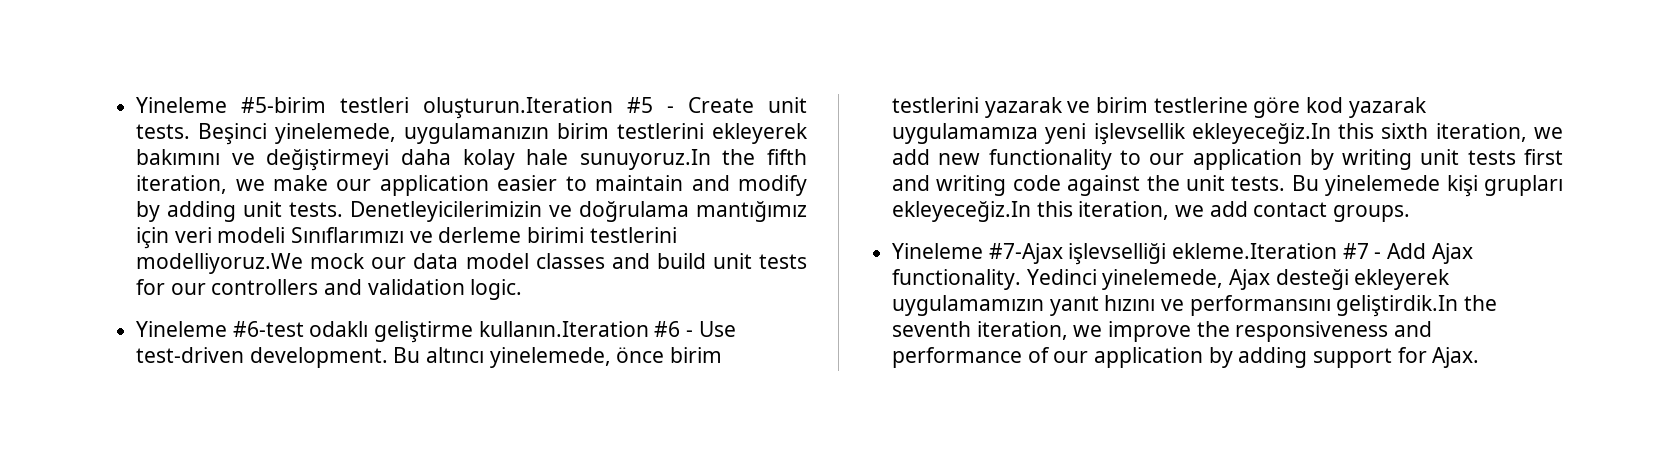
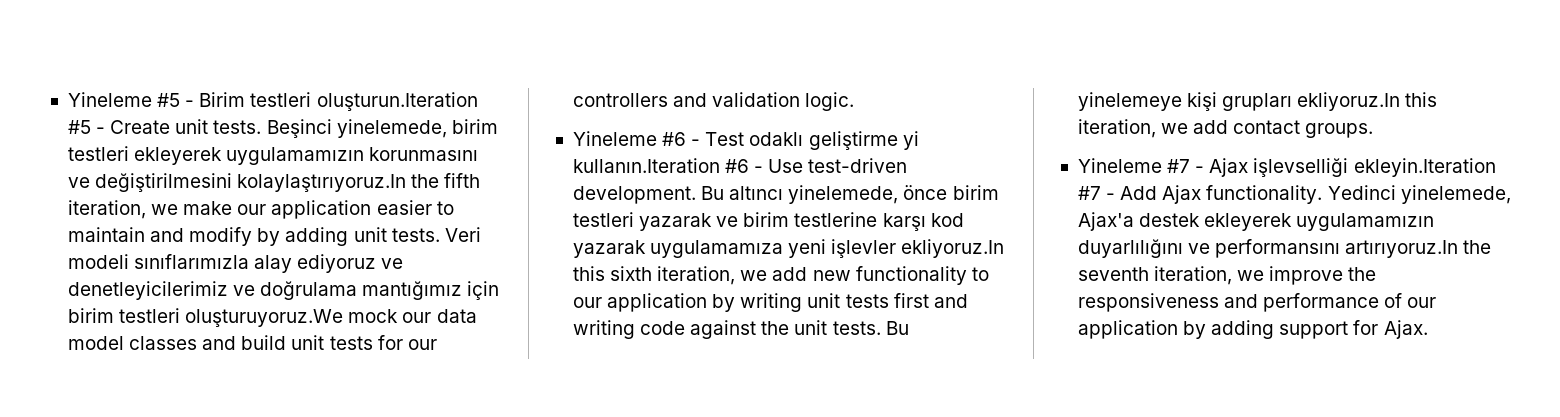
- Yineleme #5-birim testleri oluşturun.Iteration #5 - Create unit tests.
+ Yineleme #5 - Birim testleri oluşturun.Iteration #5 - Create unit tests.
- Beşinci yinelemede, uygulamanızın birim testlerini ekleyerek bakımını ve değiştirmeyi daha kolay hale sunuyoruz.In the fifth iteration, we make our application easier to maintain and modify by adding unit tests.
+ Beşinci yinelemede, birim testleri ekleyerek uygulamamızın korunmasını ve değiştirilmesini kolaylaştırıyoruz.In the fifth iteration, we make our application easier to maintain and modify by adding unit tests.
- Denetleyicilerimizin ve doğrulama mantığımız için veri modeli Sınıflarımızı ve derleme birimi testlerini modelliyoruz.We mock our data model classes and build unit tests for our controllers and validation logic.
+ Veri modeli sınıflarımızla alay ediyoruz ve denetleyicilerimiz ve doğrulama mantığımız için birim testleri oluşturuyoruz.We mock our data model classes and build unit tests for our controllers and validation logic.
- Yineleme #6-test odaklı geliştirme kullanın.Iteration #6 - Use test-driven development.
+ Yineleme #6 - Test odaklı geliştirme yi kullanın.Iteration #6 - Use test-driven development.
- Bu altıncı yinelemede, önce birim testlerini yazarak ve birim testlerine göre kod yazarak uygulamamıza yeni işlevsellik ekleyeceğiz.In this sixth iteration, we add new functionality to our application by writing unit tests first and writing code against the unit tests.
+ Bu altıncı yinelemede, önce birim testleri yazarak ve birim testlerine karşı kod yazarak uygulamamıza yeni işlevler ekliyoruz.In this sixth iteration, we add new functionality to our application by writing unit tests first and writing code against the unit tests.
- Bu yinelemede kişi grupları ekleyeceğiz.In this iteration, we add contact groups.
+ Bu yinelemeye kişi grupları ekliyoruz.In this iteration, we add contact groups.
- Yineleme #7-Ajax işlevselliği ekleme.Iteration #7 - Add Ajax functionality.
+ Yineleme #7 - Ajax işlevselliği ekleyin.Iteration #7 - Add Ajax functionality.
- Yedinci yinelemede, Ajax desteği ekleyerek uygulamamızın yanıt hızını ve performansını geliştirdik.In the seventh iteration, we improve the responsiveness and performance of our application by adding support for Ajax.
+ Yedinci yinelemede, Ajax'a destek ekleyerek uygulamamızın duyarlılığını ve performansını artırıyoruz.In the seventh iteration, we improve the responsiveness and performance of our application by adding support for Ajax.

